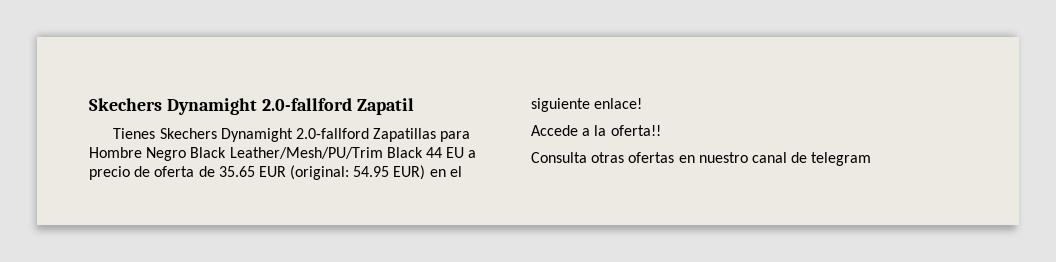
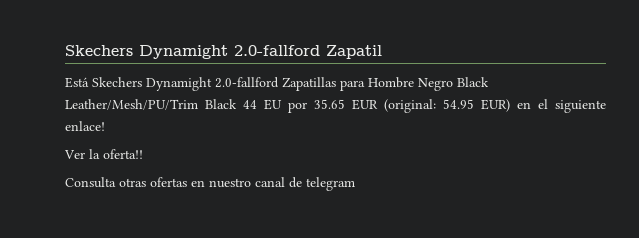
- Tienes Skechers Dynamight 2.0-fallford Zapatillas para Hombre Negro Black Leather/Mesh/PU/Trim Black 44 EU a precio de oferta de 35.65 EUR (original: 54.95 EUR) en el siguiente enlace!
+ Está Skechers Dynamight 2.0-fallford Zapatillas para Hombre Negro Black Leather/Mesh/PU/Trim Black 44 EU por 35.65 EUR (original: 54.95 EUR) en el siguiente enlace!
- Accede a la oferta!!
+ Ver la oferta!!

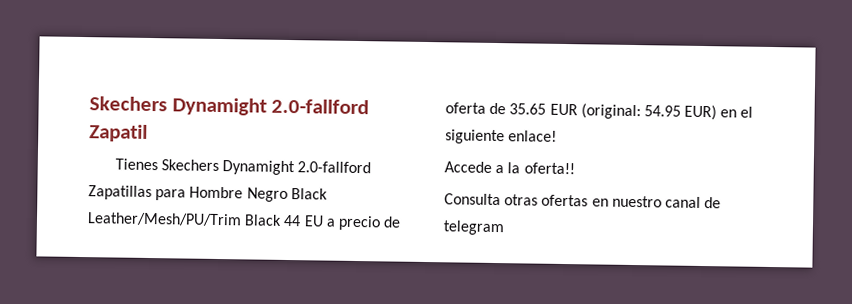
- Está Skechers Dynamight 2.0-fallford Zapatillas para Hombre Negro Black Leather/Mesh/PU/Trim Black 44 EU por 35.65 EUR (original: 54.95 EUR) en el siguiente enlace!
+ Tienes Skechers Dynamight 2.0-fallford Zapatillas para Hombre Negro Black Leather/Mesh/PU/Trim Black 44 EU a precio de oferta de 35.65 EUR (original: 54.95 EUR) en el siguiente enlace!
- Ver la oferta!!
+ Accede a la oferta!!

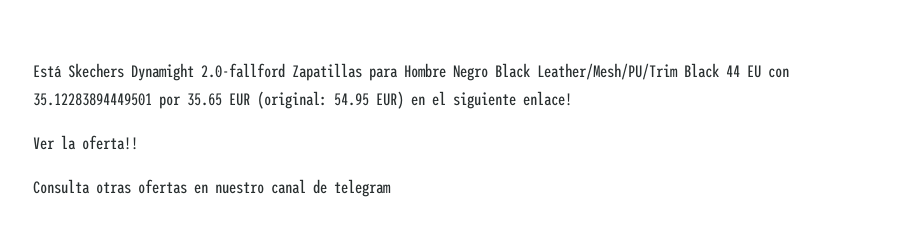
- Skechers Dynamight 2.0-fallford Zapatil
- Tienes Skechers Dynamight 2.0-fallford Zapatillas para Hombre Negro Black Leather/Mesh/PU/Trim Black 44 EU a precio de oferta de 35.65 EUR (original: 54.95 EUR) en el siguiente enlace!
+ Está Skechers Dynamight 2.0-fallford Zapatillas para Hombre Negro Black Leather/Mesh/PU/Trim Black 44 EU con 35.12283894449501 por 35.65 EUR (original: 54.95 EUR) en el siguiente enlace!
- Accede a la oferta!!
+ Ver la oferta!!

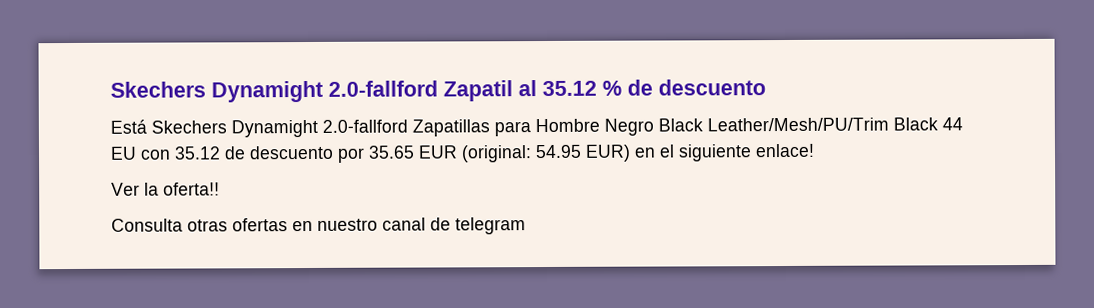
+ Skechers Dynamight 2.0-fallford Zapatil al 35.12 % de descuento
- Está Skechers Dynamight 2.0-fallford Zapatillas para Hombre Negro Black Leather/Mesh/PU/Trim Black 44 EU con 35.12283894449501 por 35.65 EUR (original: 54.95 EUR) en el siguiente enlace!
+ Está Skechers Dynamight 2.0-fallford Zapatillas para Hombre Negro Black Leather/Mesh/PU/Trim Black 44 EU con 35.12 de descuento por 35.65 EUR (original: 54.95 EUR) en el siguiente enlace!

